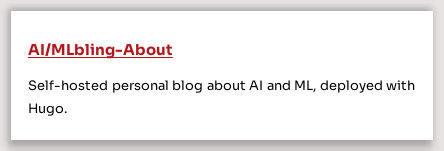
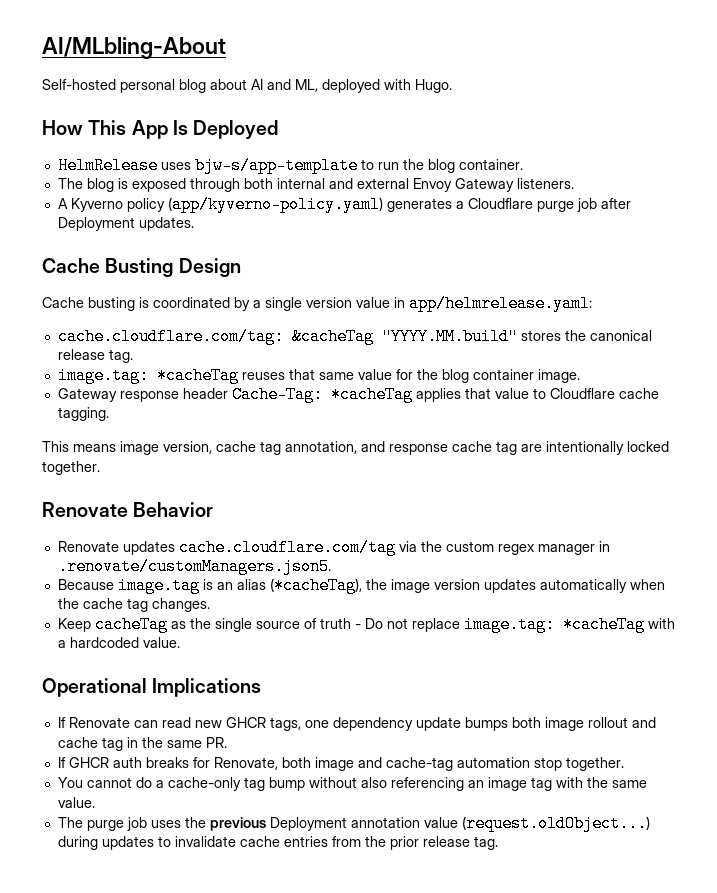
+ How This App Is Deployed
+ HelmRelease uses bjw-s/app-template to run the blog container.
+ The blog is exposed through both internal and external Envoy Gateway listeners.
+ A Kyverno policy (app/kyverno-policy.yaml) generates a Cloudflare purge job after Deployment updates.
+ Cache Busting Design
+ Cache busting is coordinated by a single version value in app/helmrelease.yaml:
+ cache.cloudflare.com/tag: &cacheTag "YYYY.MM.build" stores the canonical release tag.
+ image.tag: *cacheTag reuses that same value for the blog container image.
+ Gateway response header Cache-Tag: *cacheTag applies that value to Cloudflare cache tagging.
+ This means image version, cache tag annotation, and response cache tag are intentionally locked together.
+ Renovate Behavior
+ Renovate updates cache.cloudflare.com/tag via the custom regex manager in .renovate/customManagers.json5.
+ Because image.tag is an alias (*cacheTag), the image version updates automatically when the cache tag changes.
+ Keep cacheTag as the single source of truth - Do not replace image.tag: *cacheTag with a hardcoded value.
+ Operational Implications
+ If Renovate can read new GHCR tags, one dependency update bumps both image rollout and cache tag in the same PR.
+ If GHCR auth breaks for Renovate, both image and cache-tag automation stop together.
+ You cannot do a cache-only tag bump without also referencing an image tag with the same value.
+ The purge job uses the previous Deployment annotation value (request.oldObject...) during updates to invalidate cache entries from the prior release tag.

